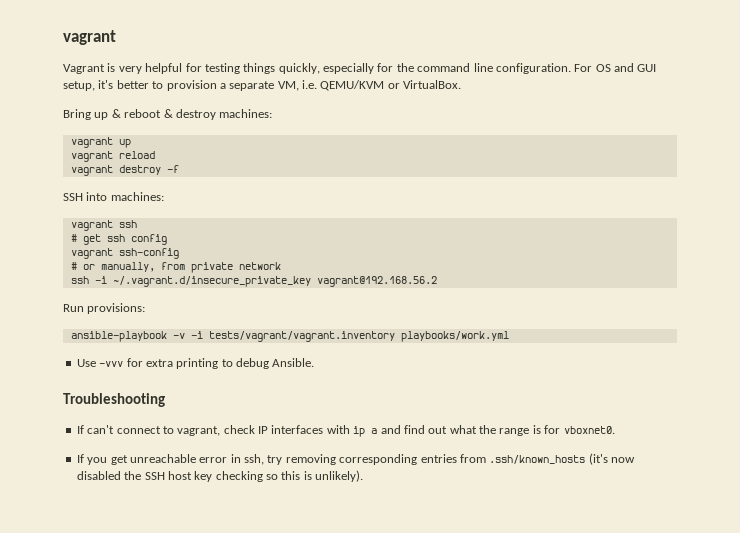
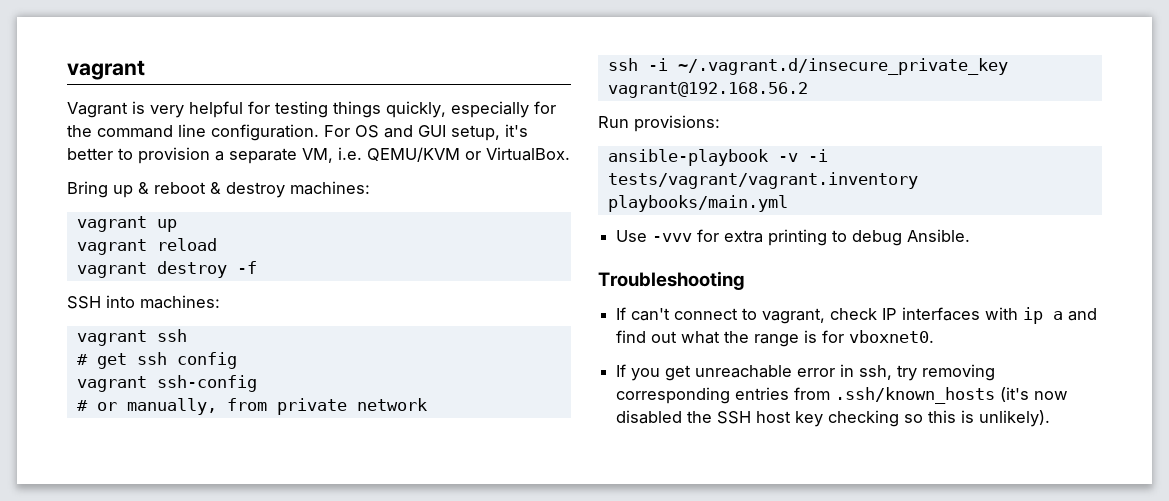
- ansible-playbook -v -i tests/vagrant/vagrant.inventory playbooks/work.yml
+ ansible-playbook -v -i tests/vagrant/vagrant.inventory playbooks/main.yml

